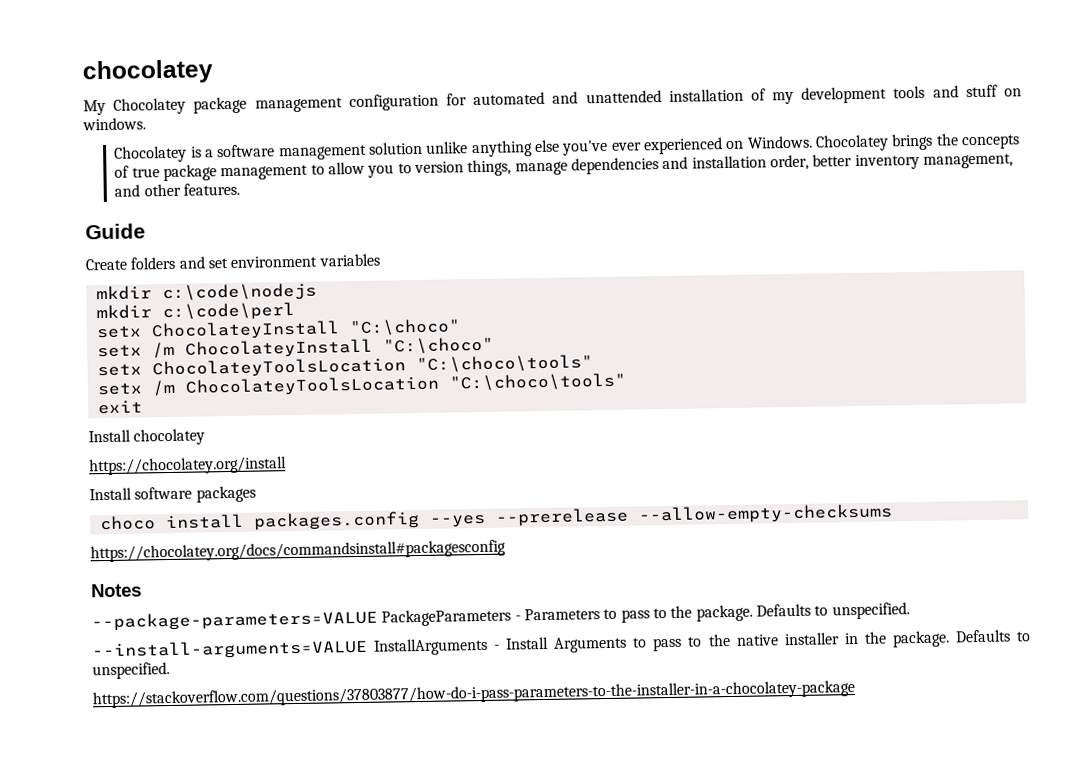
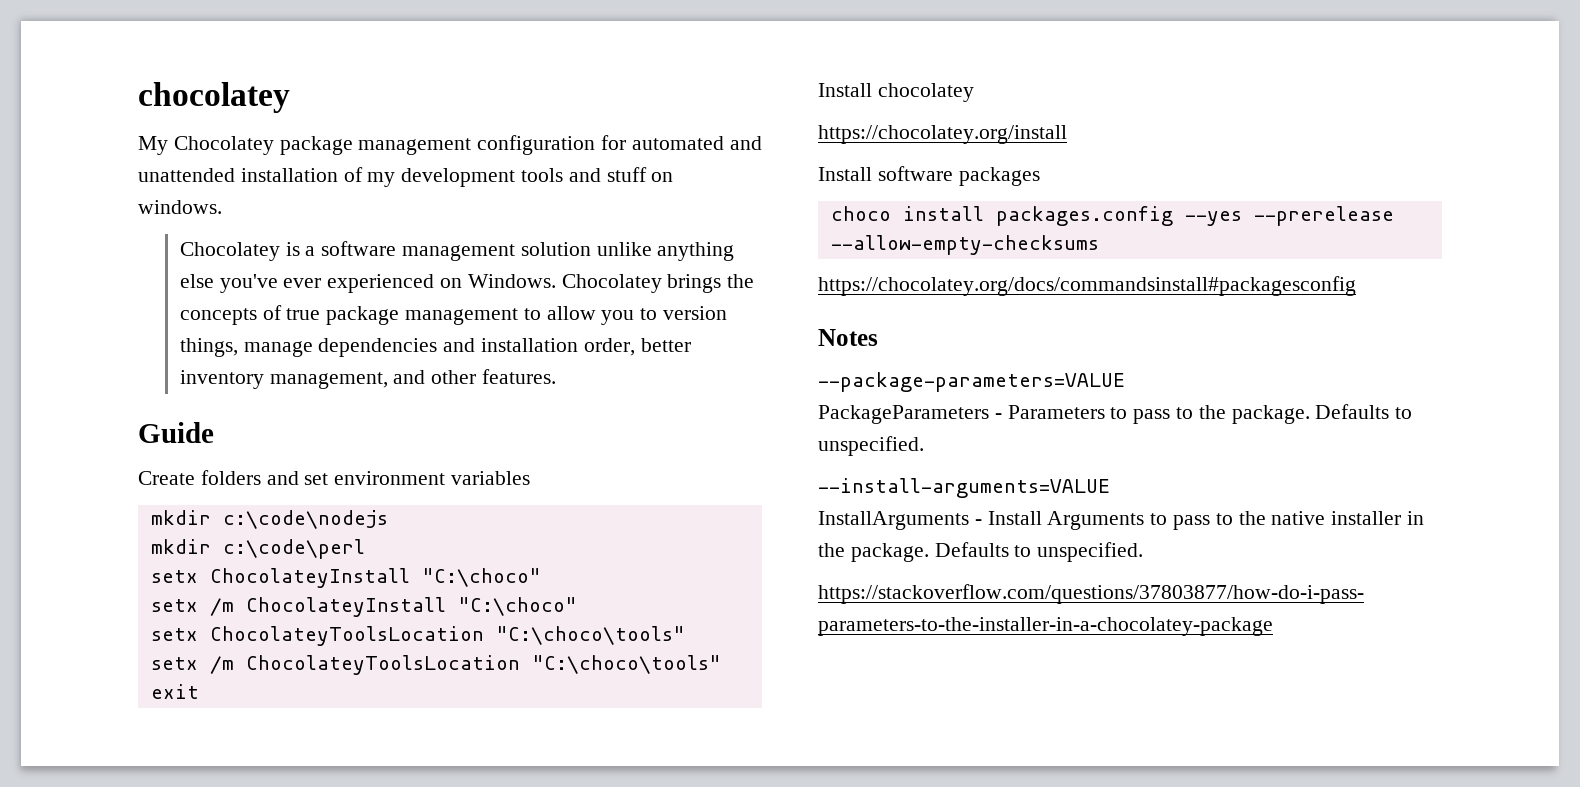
- --package-parameters=VALUE PackageParameters - Parameters to pass to the package.
+ --package-parameters=VALUE
+ PackageParameters - Parameters to pass to the package.
- --install-arguments=VALUE InstallArguments - Install Arguments to pass to the native installer in the package.
+ --install-arguments=VALUE
+ InstallArguments - Install Arguments to pass to the native installer in the package.

